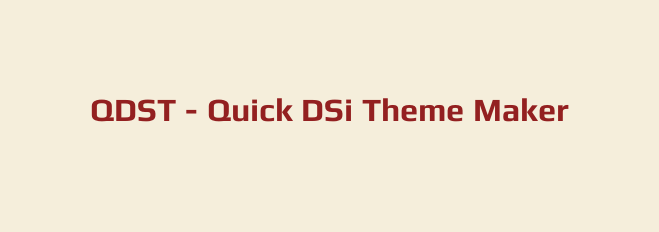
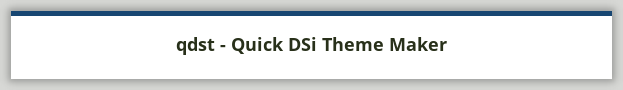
- QDST - Quick DSi Theme Maker
+ qdst - Quick DSi Theme Maker

